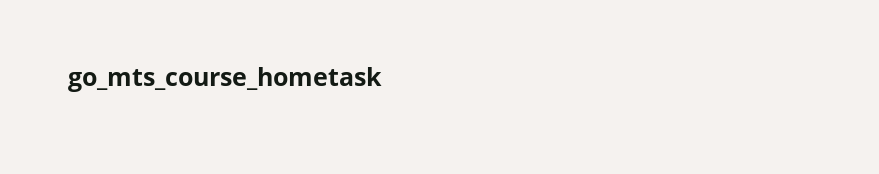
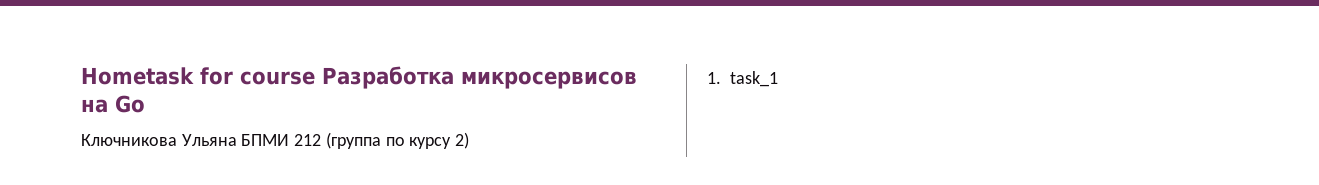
- go_mts_course_hometask
+ Hometask for course Разработка микросервисов на Go
+ Ключникова Ульяна БПМИ 212 (группа по курсу 2)
+ 1. task_1

